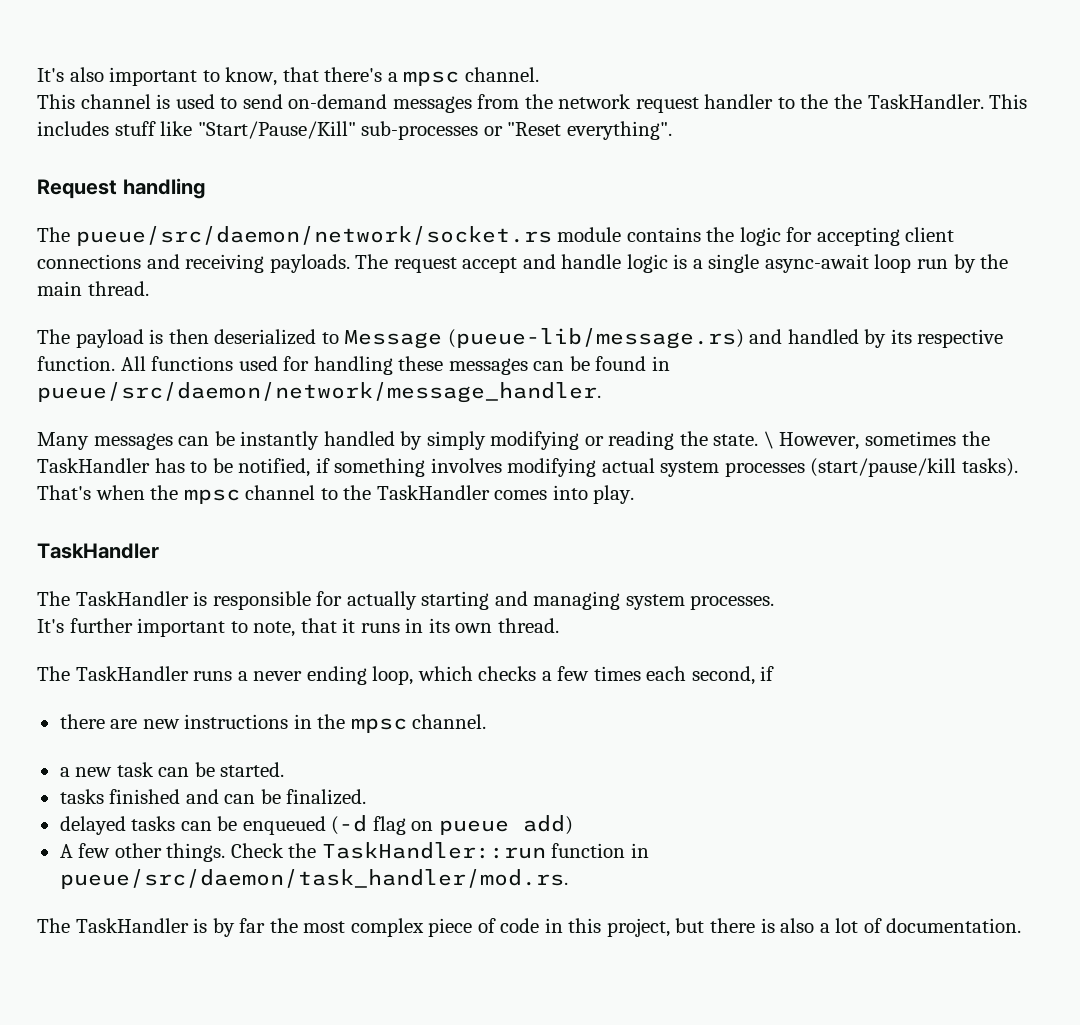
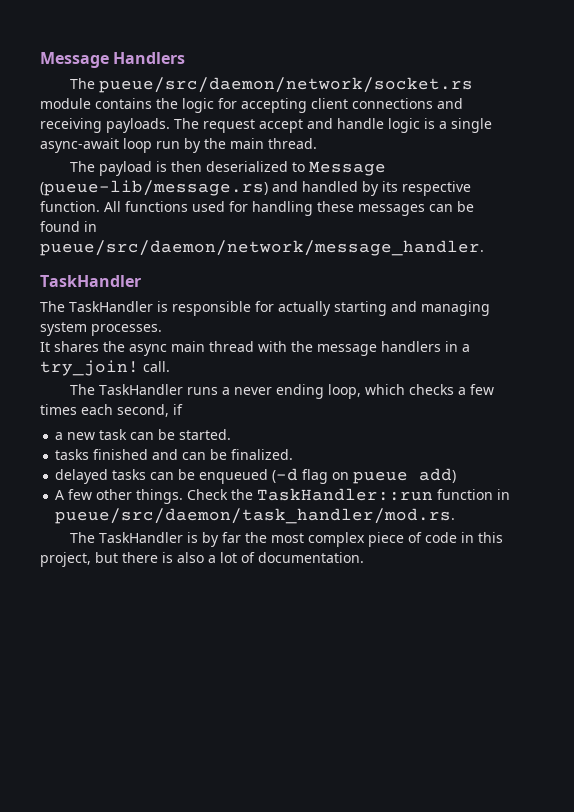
- It's also important to know, that there's a mpsc channel.
- This channel is used to send on-demand messages from the network request handler to the the TaskHandler. This includes stuff like "Start/Pause/Kill" sub-processes or "Reset everything".
- Request handling
+ Message Handlers
- Many messages can be instantly handled by simply modifying or reading the state. \ However, sometimes the TaskHandler has to be notified, if something involves modifying actual system processes (start/pause/kill tasks). That's when the mpsc channel to the TaskHandler comes into play.
- It's further important to note, that it runs in its own thread.
+ It shares the async main thread with the message handlers in a try_join! call.
- there are new instructions in the mpsc channel.

